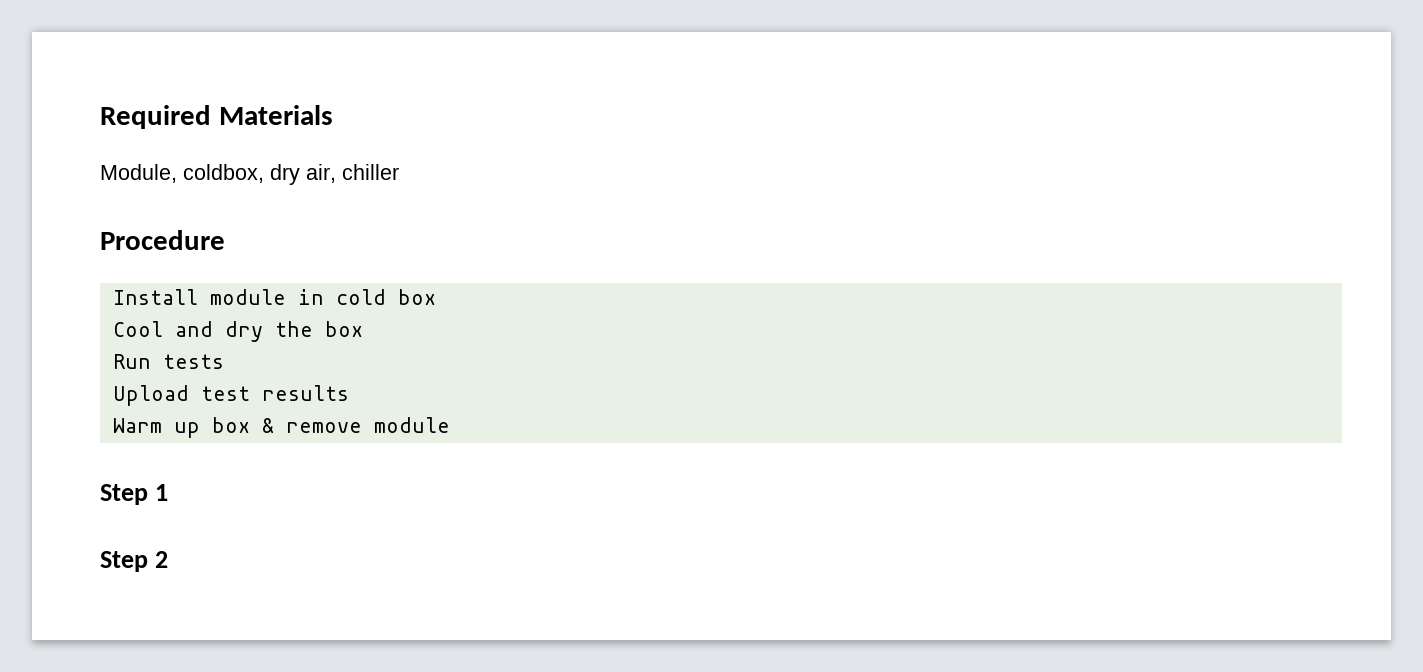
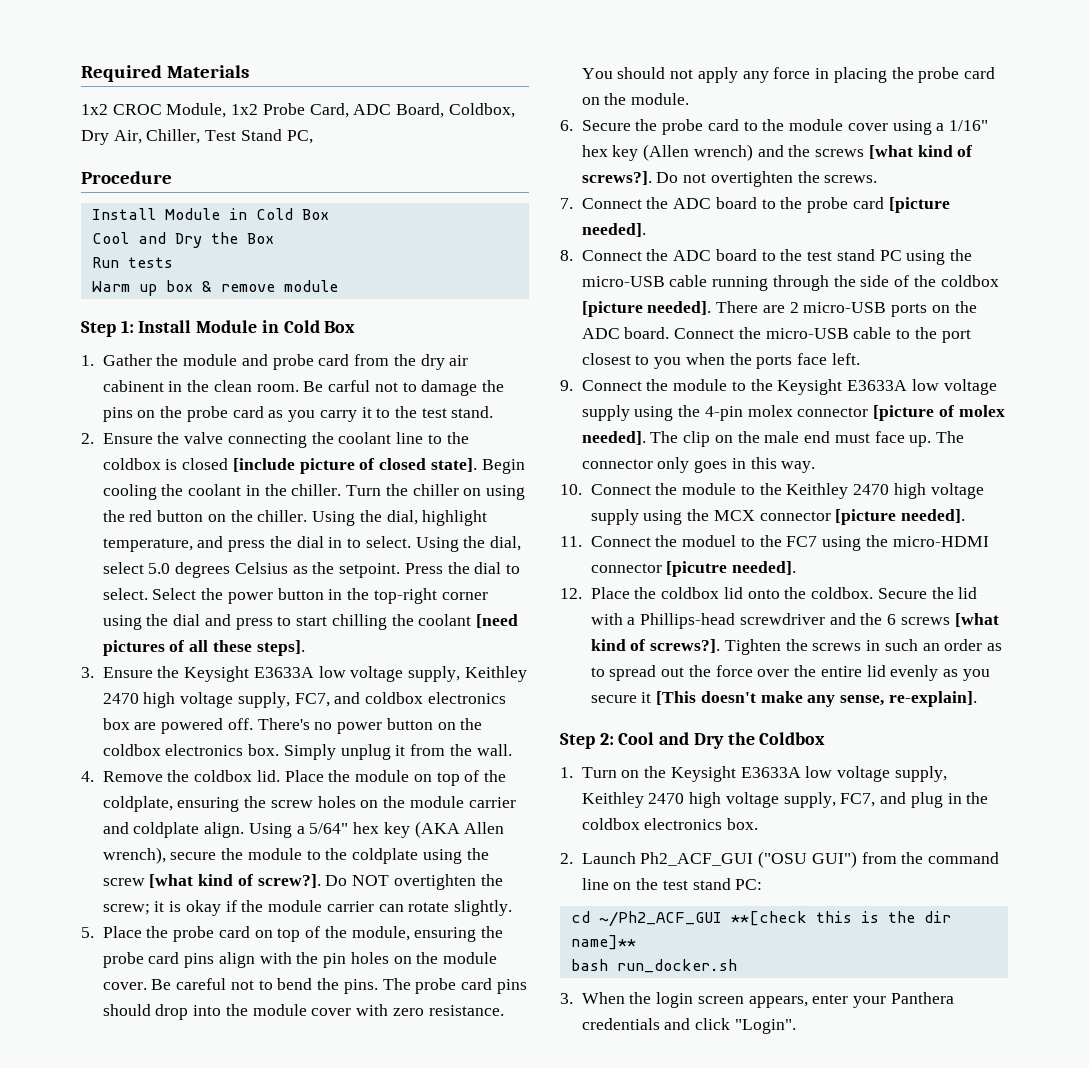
- Module, coldbox, dry air, chiller
+ 1x2 CROC Module, 1x2 Probe Card, ADC Board, Coldbox, Dry Air, Chiller, Test Stand PC,
  Procedure
- Install module in cold box
- Cool and dry the box
+ Install Module in Cold Box
+ Cool and Dry the Box
- Upload test results
- Step 1
- Step 2
+ Step 1: Install Module in Cold Box
+ 1. Gather the module and probe card from the dry air cabinent in the clean room. Be carful not to damage the pins on the probe card as you carry it to the test stand.
+ 2. Ensure the valve connecting the coolant line to the coldbox is closed [include picture of closed state]. Begin cooling the coolant in the chiller. Turn the chiller on using the red button on the chiller. Using the dial, highlight temperature, and press the dial in to select. Using the dial, select 5.0 degrees Celsius as the setpoint. Press the dial to select. Select the power button in the top-right corner using the dial and press to start chilling the coolant [need pictures of all these steps].
+ 3. Ensure the Keysight E3633A low voltage supply, Keithley 2470 high voltage supply, FC7, and coldbox electronics box are powered off. There's no power button on the coldbox electronics box. Simply unplug it from the wall.
+ 4. Remove the coldbox lid. Place the module on top of the coldplate, ensuring the screw holes on the module carrier and coldplate align. Using a 5/64" hex key (AKA Allen wrench), secure the module to the coldplate using the screw [what kind of screw?]. Do NOT overtighten the screw; it is okay if the module carrier can rotate slightly.
+ 5. Place the probe card on top of the module, ensuring the probe card pins align with the pin holes on the module cover. Be careful not to bend the pins. The probe card pins should drop into the module cover with zero resistance. You should not apply any force in placing the probe card on the module.
+ 6. Secure the probe card to the module cover using a 1/16" hex key (Allen wrench) and the screws [what kind of screws?]. Do not overtighten the screws.
+ 7. Connect the ADC board to the probe card [picture needed].
+ 8. Connect the ADC board to the test stand PC using the micro-USB cable running through the side of the coldbox [picture needed]. There are 2 micro-USB ports on the ADC board. Connect the micro-USB cable to the port closest to you when the ports face left.
+ 9. Connect the module to the Keysight E3633A low voltage supply using the 4-pin molex connector [picture of molex needed]. The clip on the male end must face up. The connector only goes in this way.
+ 10. Connect the module to the Keithley 2470 high voltage supply using the MCX connector [picture needed].
+ 11. Connect the moduel to the FC7 using the micro-HDMI connector [picutre needed].
+ 12. Place the coldbox lid onto the coldbox. Secure the lid with a Phillips-head screwdriver and the 6 screws [what kind of screws?]. Tighten the screws in such an order as to spread out the force over the entire lid evenly as you secure it [This doesn't make any sense, re-explain].
+ Step 2: Cool and Dry the Coldbox
+ 1. Turn on the Keysight E3633A low voltage supply, Keithley 2470 high voltage supply, FC7, and plug in the coldbox electronics box.
+ 2. Launch Ph2_ACF_GUI ("OSU GUI") from the command line on the test stand PC:
+ cd ~/Ph2_ACF_GUI **[check this is the dir name]**
+ bash run_docker.sh
+ 3. When the login screen appears, enter your Panthera credentials and click "Login".

